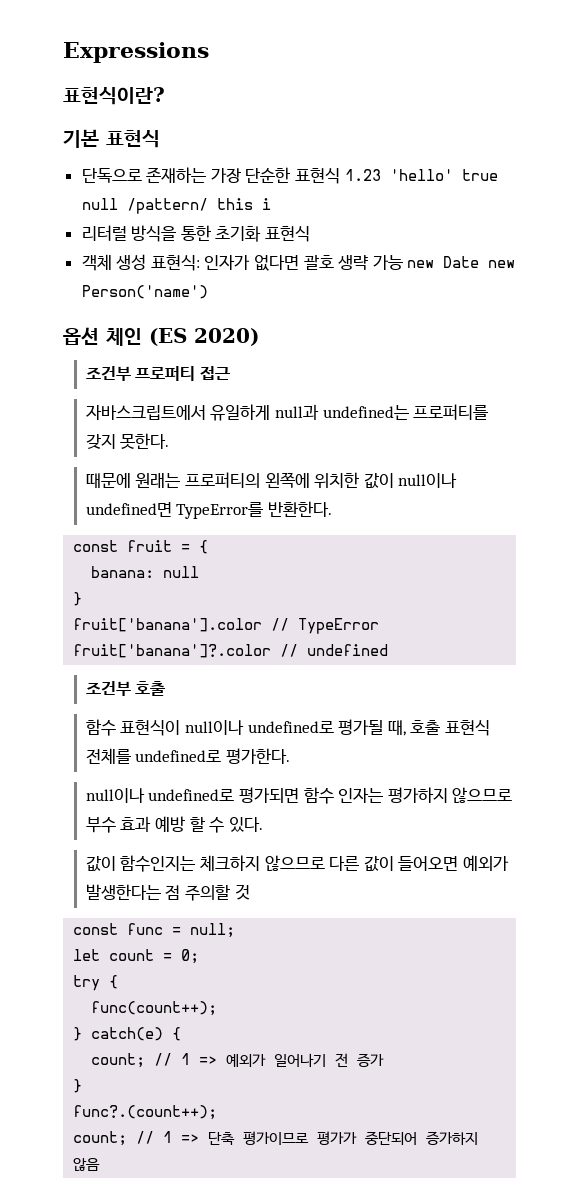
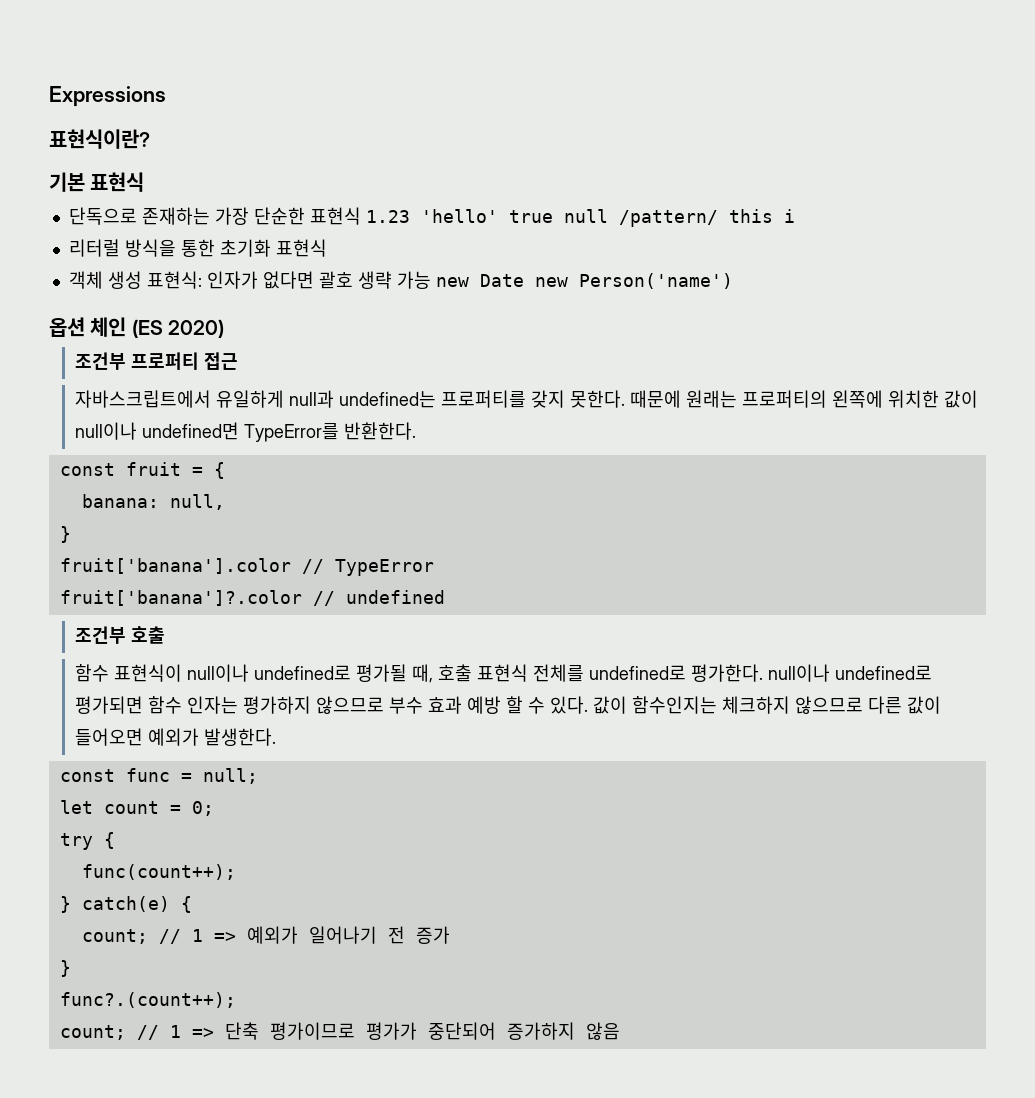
- 자바스크립트에서 유일하게 null과 undefined는 프로퍼티를 갖지 못한다.
- 때문에 원래는 프로퍼티의 왼쪽에 위치한 값이 null이나 undefined면 TypeError를 반환한다.
+ 자바스크립트에서 유일하게 null과 undefined는 프로퍼티를 갖지 못한다. 때문에 원래는 프로퍼티의 왼쪽에 위치한 값이 null이나 undefined면 TypeError를 반환한다.
- banana: null
+ banana: null,
- 함수 표현식이 null이나 undefined로 평가될 때, 호출 표현식 전체를 undefined로 평가한다.
- null이나 undefined로 평가되면 함수 인자는 평가하지 않으므로 부수 효과 예방 할 수 있다.
- 값이 함수인지는 체크하지 않으므로 다른 값이 들어오면 예외가 발생한다는 점 주의할 것
+ 함수 표현식이 null이나 undefined로 평가될 때, 호출 표현식 전체를 undefined로 평가한다. null이나 undefined로 평가되면 함수 인자는 평가하지 않으므로 부수 효과 예방 할 수 있다. 값이 함수인지는 체크하지 않으므로 다른 값이 들어오면 예외가 발생한다.

